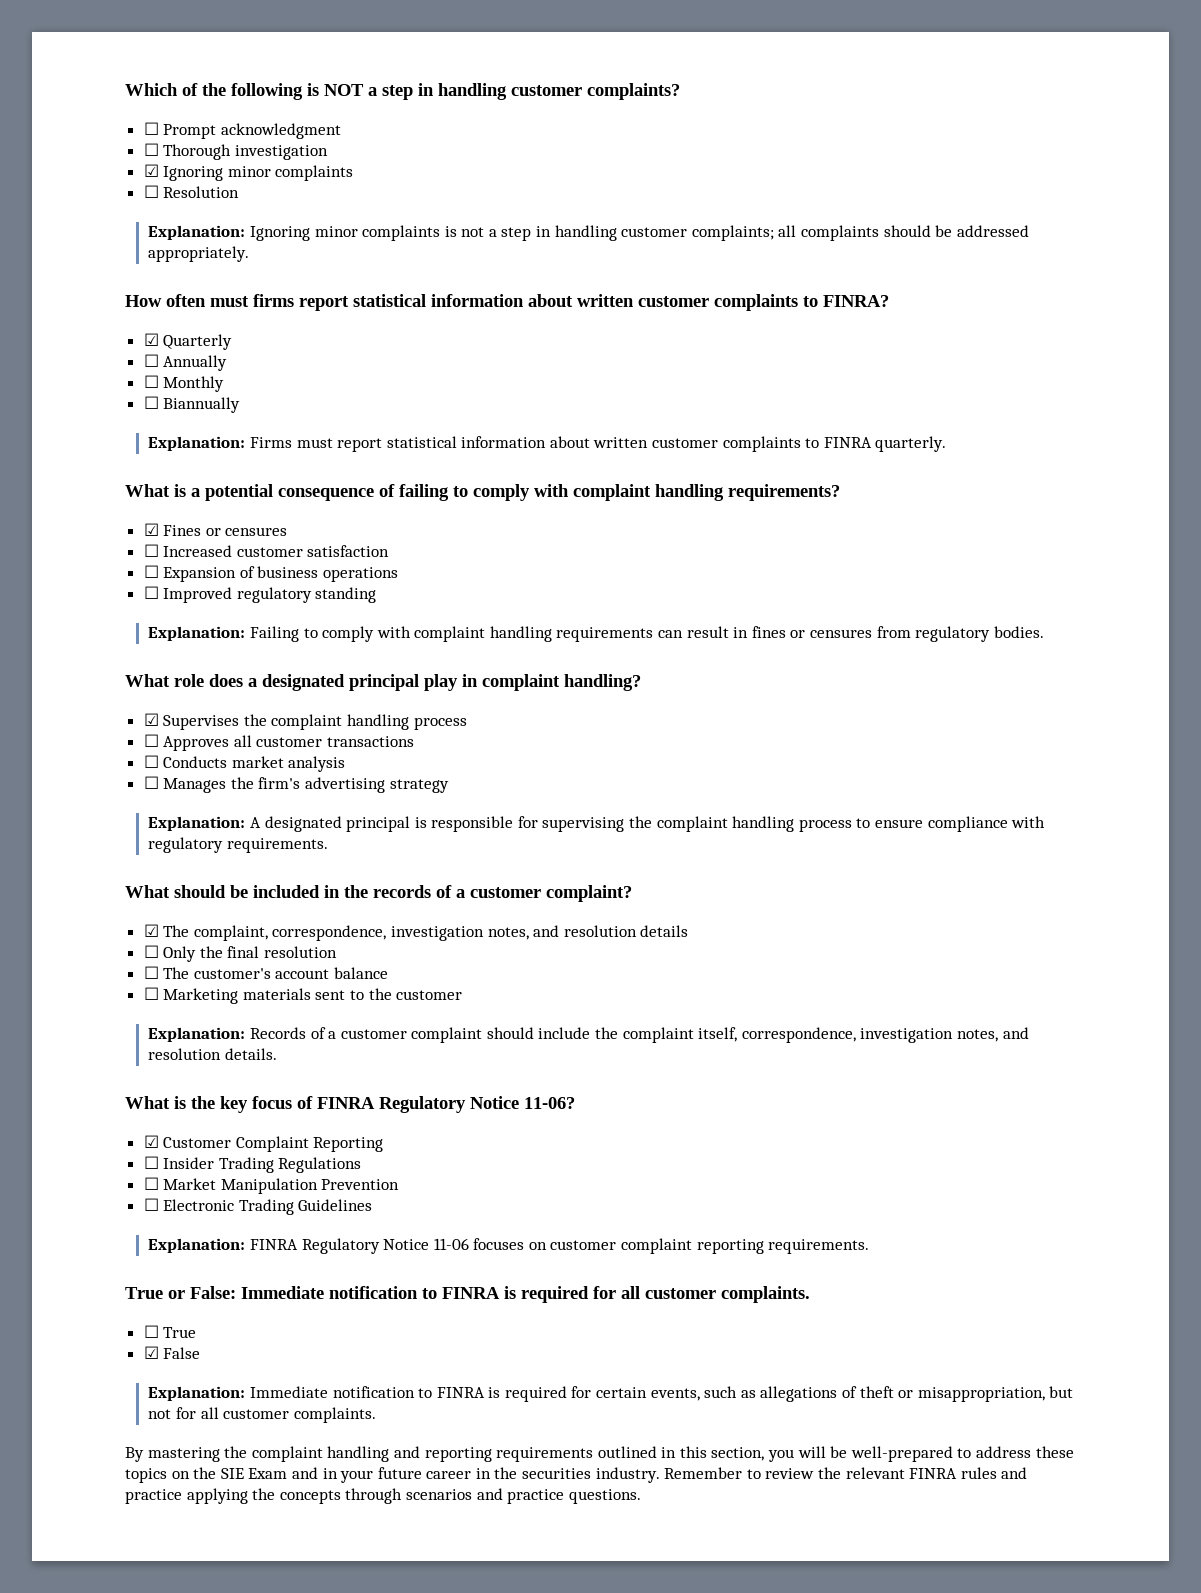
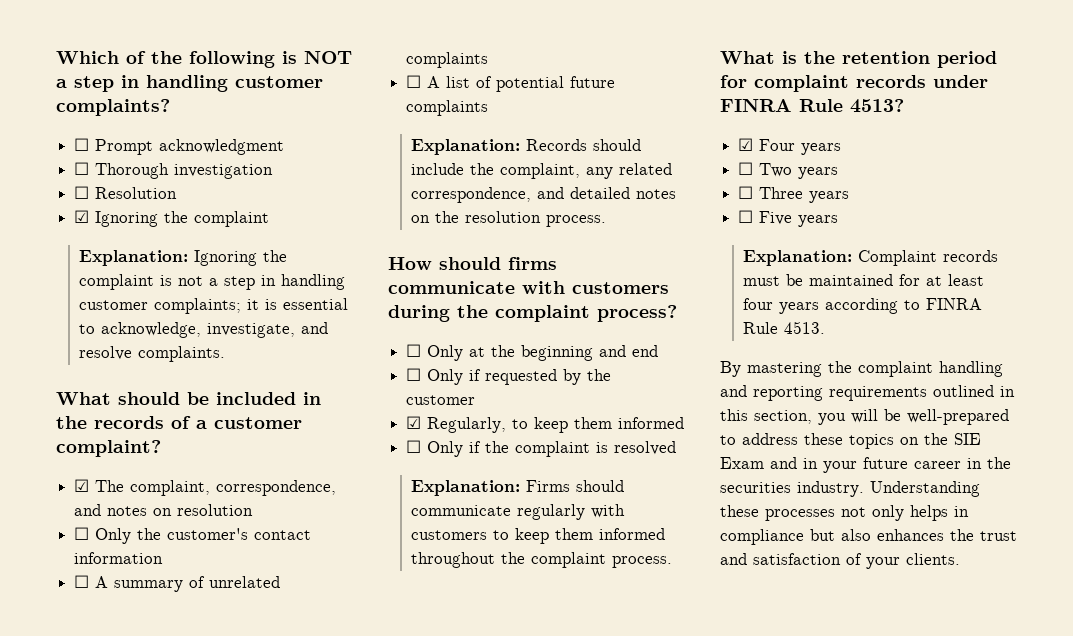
- ☑ Ignoring minor complaints
  ☐ Resolution
+ ☑ Ignoring the complaint
- Explanation: Ignoring minor complaints is not a step in handling customer complaints; all complaints should be addressed appropriately.
- How often must firms report statistical information about written customer complaints to FINRA?
- ☑ Quarterly
- ☐ Annually
- ☐ Monthly
- ☐ Biannually
- Explanation: Firms must report statistical information about written customer complaints to FINRA quarterly.
- What is a potential consequence of failing to comply with complaint handling requirements?
- ☑ Fines or censures
- ☐ Increased customer satisfaction
- ☐ Expansion of business operations
- ☐ Improved regulatory standing
- Explanation: Failing to comply with complaint handling requirements can result in fines or censures from regulatory bodies.
- What role does a designated principal play in complaint handling?
- ☑ Supervises the complaint handling process
- ☐ Approves all customer transactions
- ☐ Conducts market analysis
- ☐ Manages the firm's advertising strategy
- Explanation: A designated principal is responsible for supervising the complaint handling process to ensure compliance with regulatory requirements.
+ Explanation: Ignoring the complaint is not a step in handling customer complaints; it is essential to acknowledge, investigate, and resolve complaints.
- ☑ The complaint, correspondence, investigation notes, and resolution details
+ ☑ The complaint, correspondence, and notes on resolution
- ☐ Only the final resolution
- ☐ The customer's account balance
- ☐ Marketing materials sent to the customer
- Explanation: Records of a customer complaint should include the complaint itself, correspondence, investigation notes, and resolution details.
- What is the key focus of FINRA Regulatory Notice 11-06?
- ☑ Customer Complaint Reporting
- ☐ Insider Trading Regulations
- ☐ Market Manipulation Prevention
- ☐ Electronic Trading Guidelines
- Explanation: FINRA Regulatory Notice 11-06 focuses on customer complaint reporting requirements.
- True or False: Immediate notification to FINRA is required for all customer complaints.
- ☐ True
- ☑ False
- Explanation: Immediate notification to FINRA is required for certain events, such as allegations of theft or misappropriation, but not for all customer complaints.
+ ☐ Only the customer's contact information
+ ☐ A summary of unrelated complaints
+ ☐ A list of potential future complaints
+ Explanation: Records should include the complaint, any related correspondence, and detailed notes on the resolution process.
+ How should firms communicate with customers during the complaint process?
+ ☐ Only at the beginning and end
+ ☐ Only if requested by the customer
+ ☑ Regularly, to keep them informed
+ ☐ Only if the complaint is resolved
+ Explanation: Firms should communicate regularly with customers to keep them informed throughout the complaint process.
+ What is the retention period for complaint records under FINRA Rule 4513?
+ ☑ Four years
+ ☐ Two years
+ ☐ Three years
+ ☐ Five years
+ Explanation: Complaint records must be maintained for at least four years according to FINRA Rule 4513.
- Remember to review the relevant FINRA rules and practice applying the concepts through scenarios and practice questions.
+ Understanding these processes not only helps in compliance but also enhances the trust and satisfaction of your clients.

